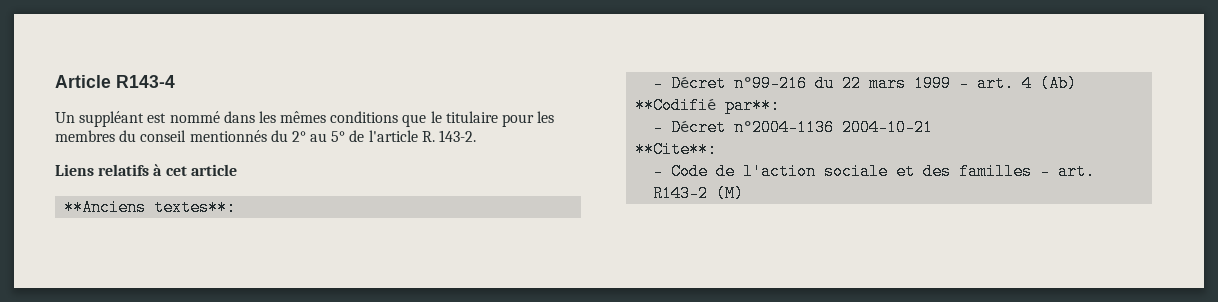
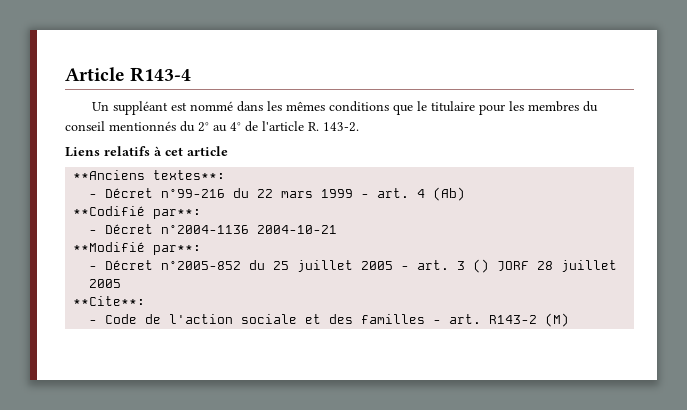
- Un suppléant est nommé dans les mêmes conditions que le titulaire pour les membres du conseil mentionnés du 2° au 5° de l'article R. 143-2.
+ Un suppléant est nommé dans les mêmes conditions que le titulaire pour les membres du conseil mentionnés du 2° au 4° de l'article R. 143-2.
+ **Modifié par**:
+ - Décret n°2005-852 du 25 juillet 2005 - art. 3 () JORF 28 juillet 2005

